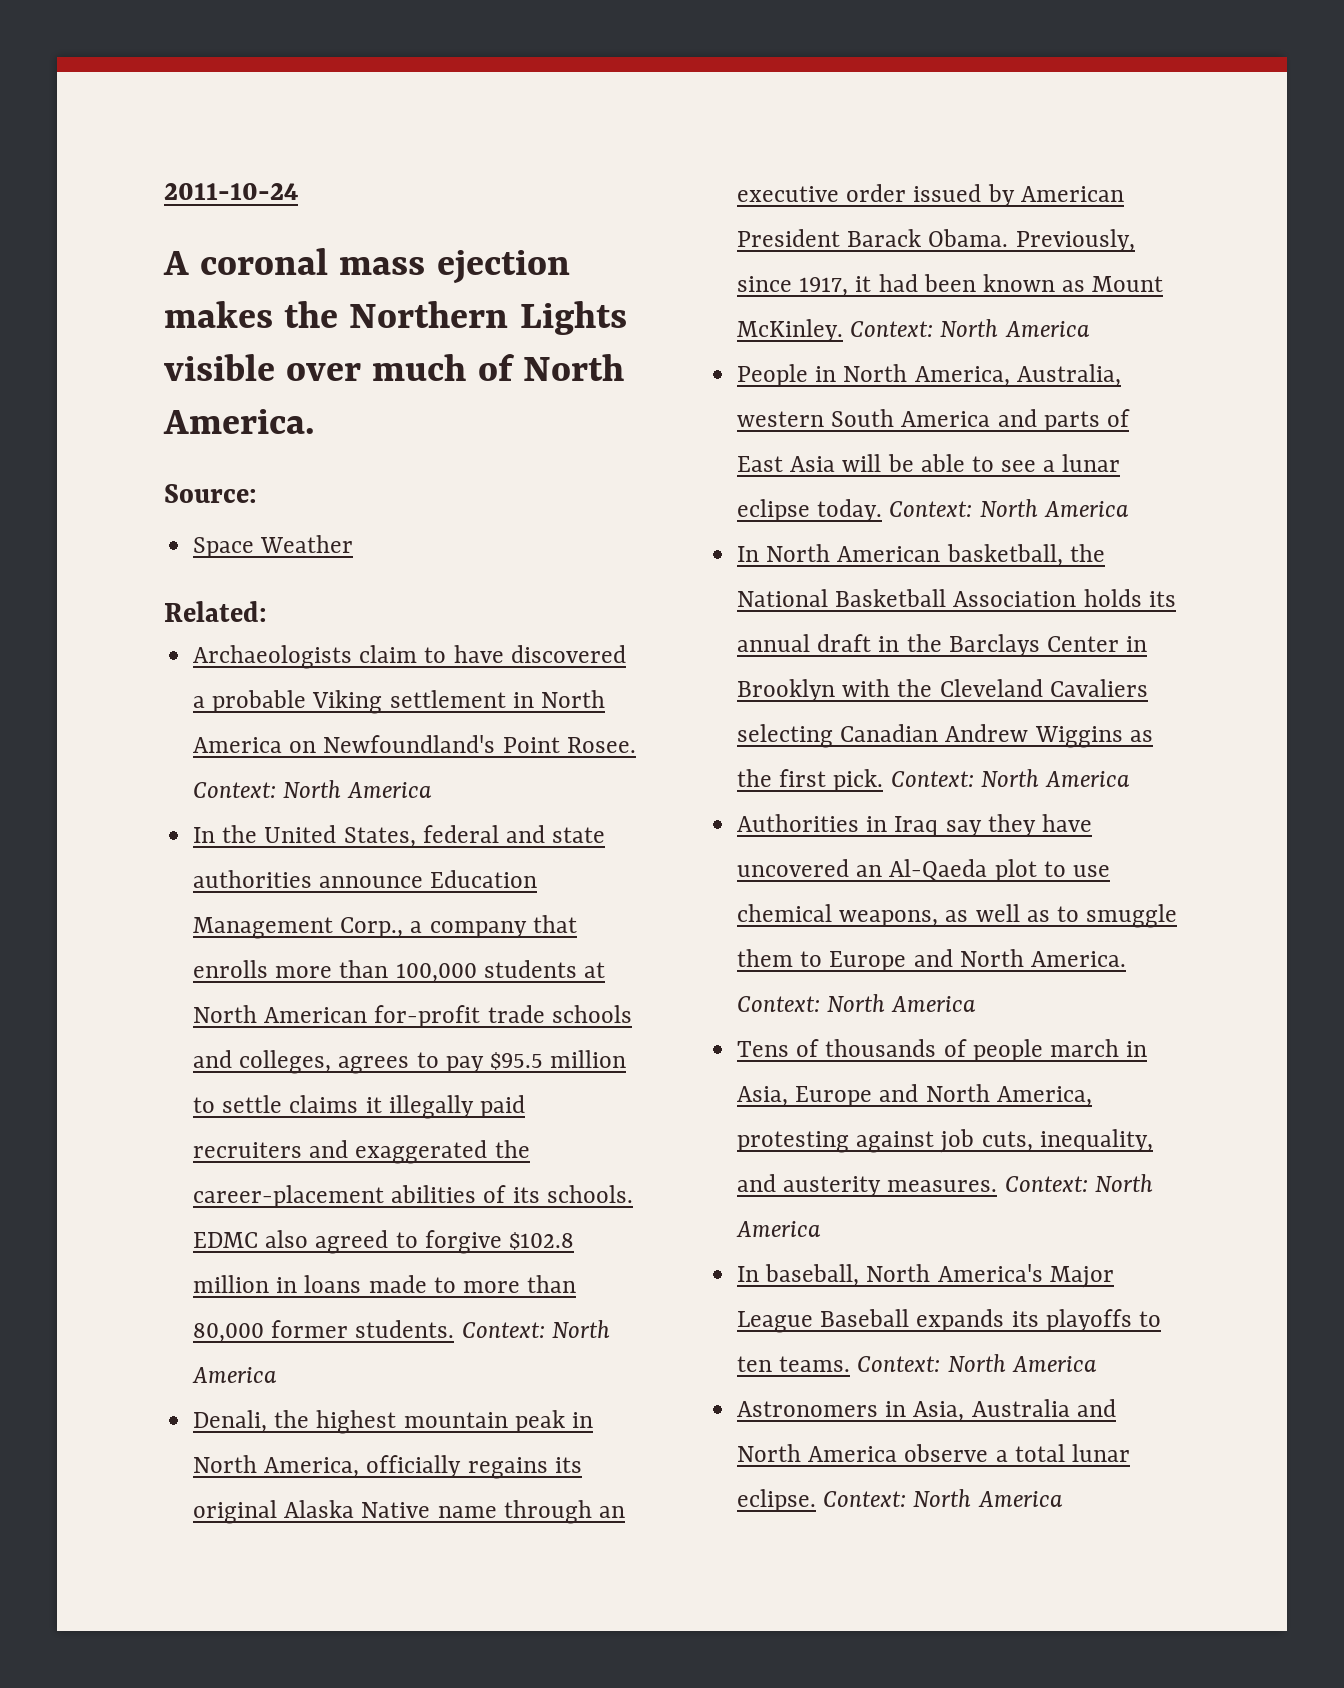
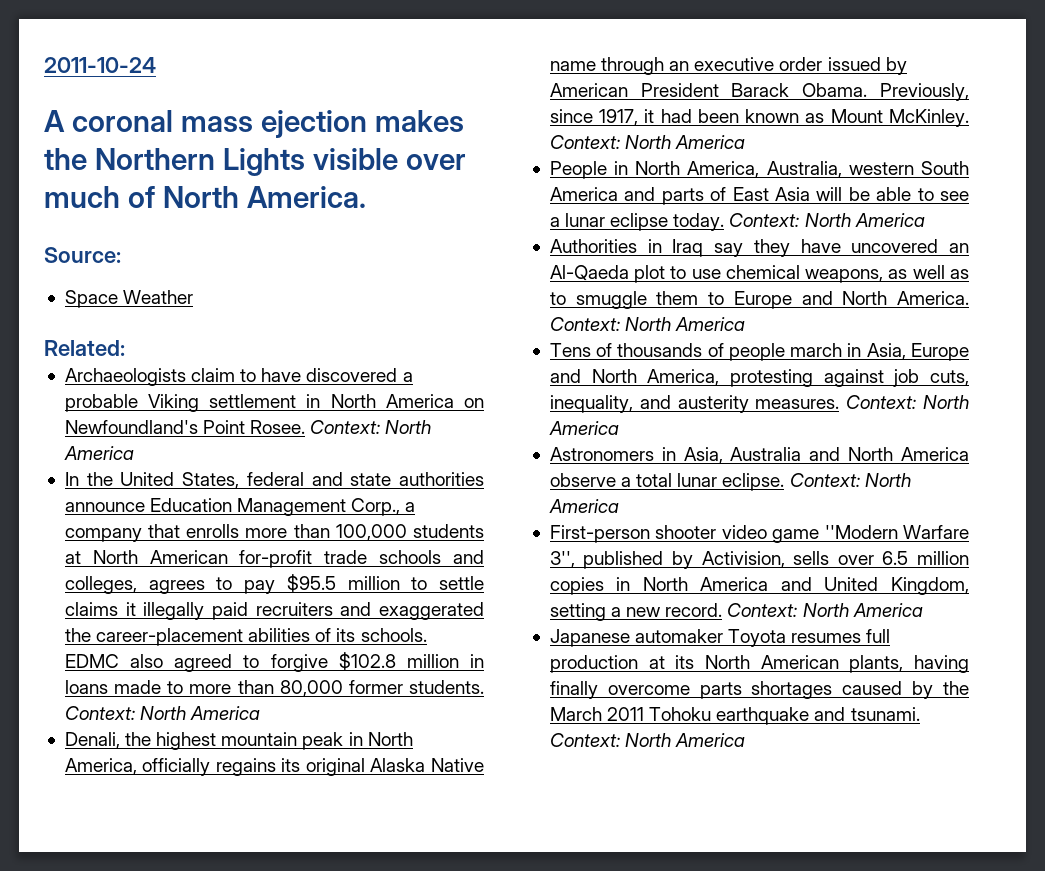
- In North American basketball, the National Basketball Association holds its annual draft in the Barclays Center in Brooklyn with the Cleveland Cavaliers selecting Canadian Andrew Wiggins as the first pick. Context: North America
- In baseball, North America's Major League Baseball expands its playoffs to ten teams. Context: North America
+ First-person shooter video game ''Modern Warfare 3'', published by Activision, sells over 6.5 million copies in North America and United Kingdom, setting a new record. Context: North America
+ Japanese automaker Toyota resumes full production at its North American plants, having finally overcome parts shortages caused by the March 2011 Tohoku earthquake and tsunami. Context: North America

